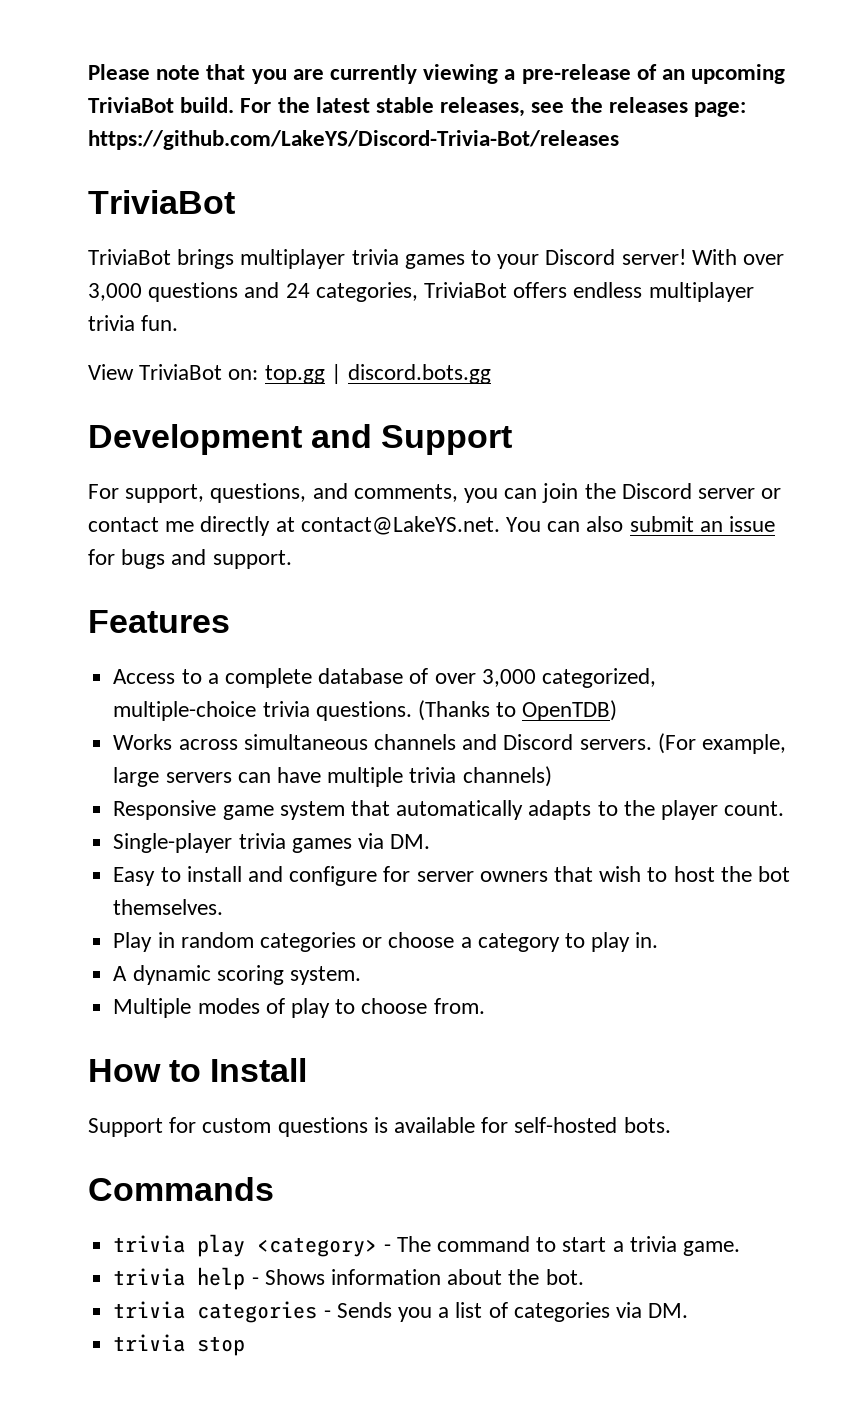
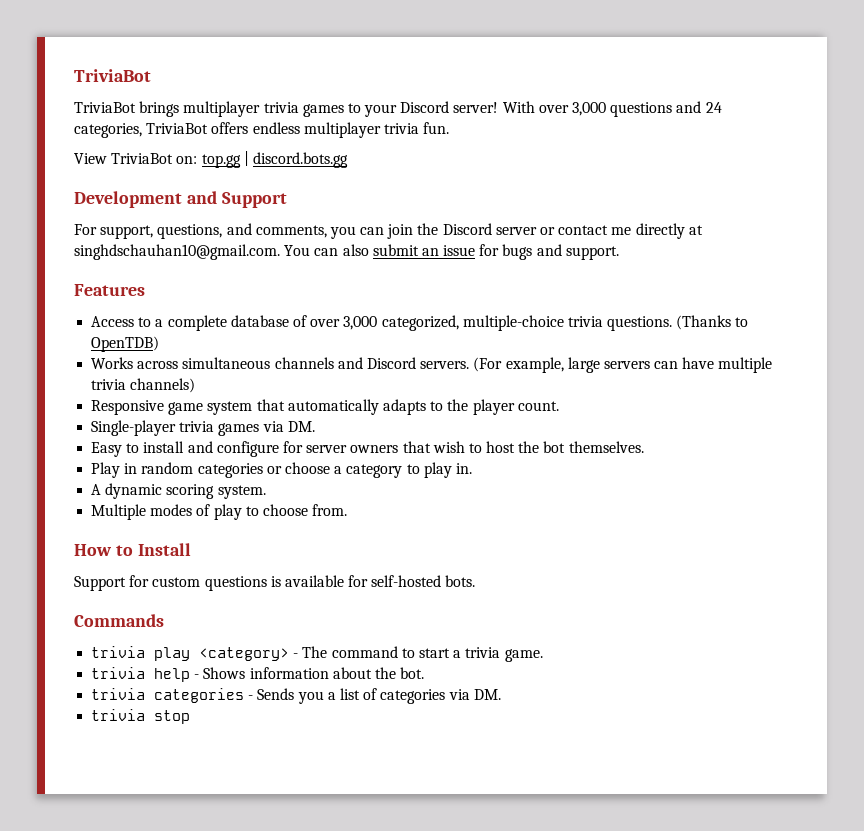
- Please note that you are currently viewing a pre-release of an upcoming TriviaBot build. For the latest stable releases, see the releases page: https://github.com/LakeYS/Discord-Trivia-Bot/releases
- For support, questions, and comments, you can join the Discord server or contact me directly at contact@LakeYS.net. You can also submit an issue for bugs and support.
+ For support, questions, and comments, you can join the Discord server or contact me directly at singhdschauhan10@gmail.com. You can also submit an issue for bugs and support.

